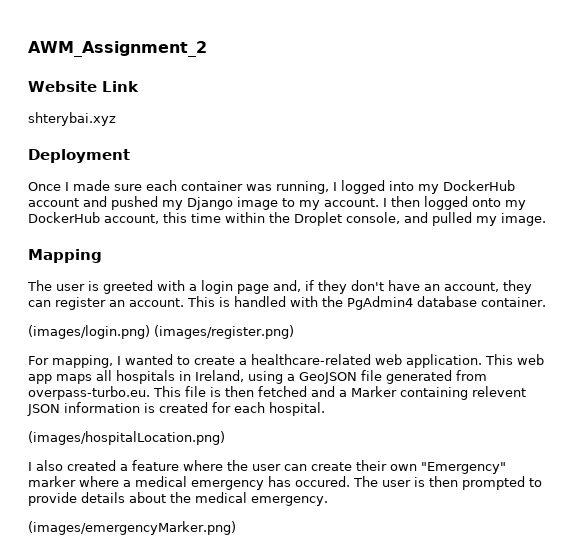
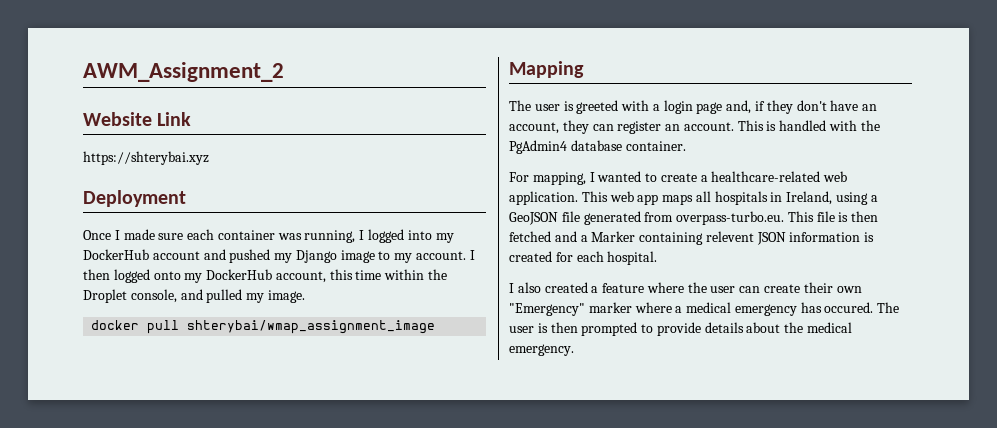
- shterybai.xyz
+ https://shterybai.xyz
+ docker pull shterybai/wmap_assignment_image
- (images/login.png) (images/register.png)
- (images/hospitalLocation.png)
- (images/emergencyMarker.png)

